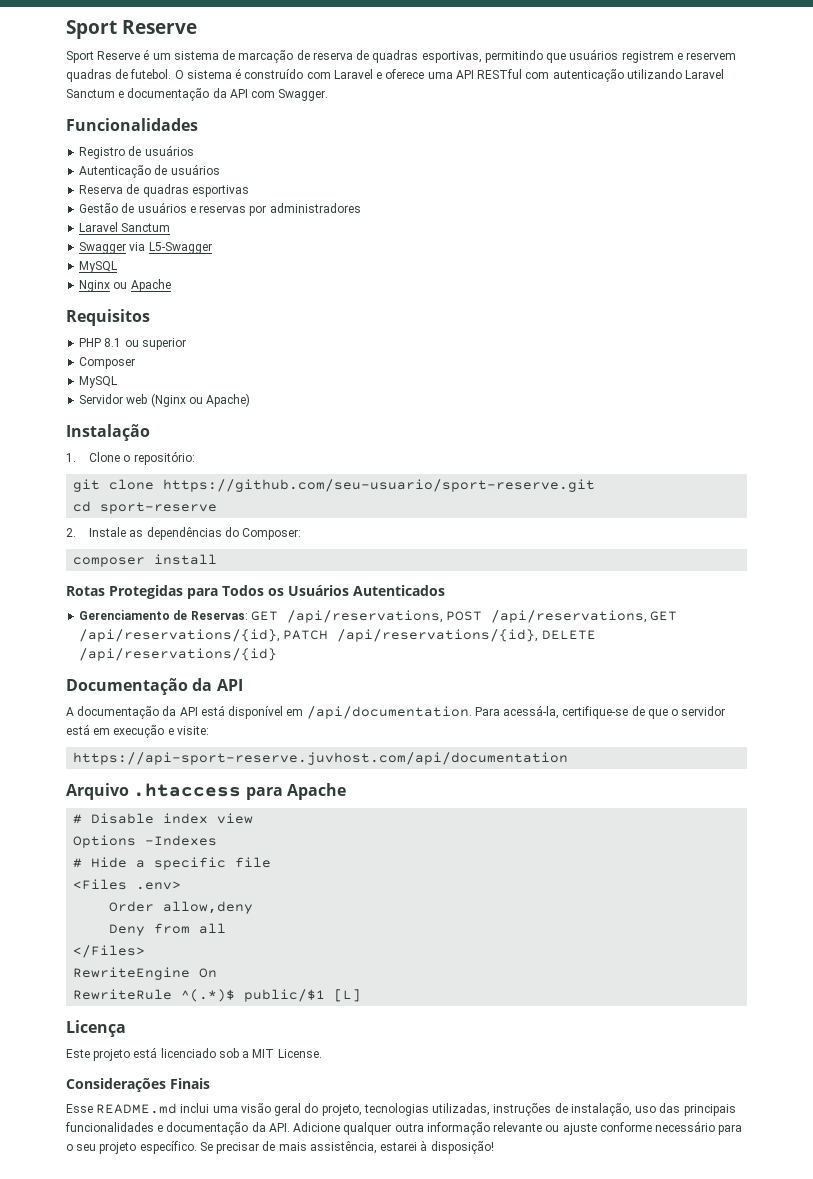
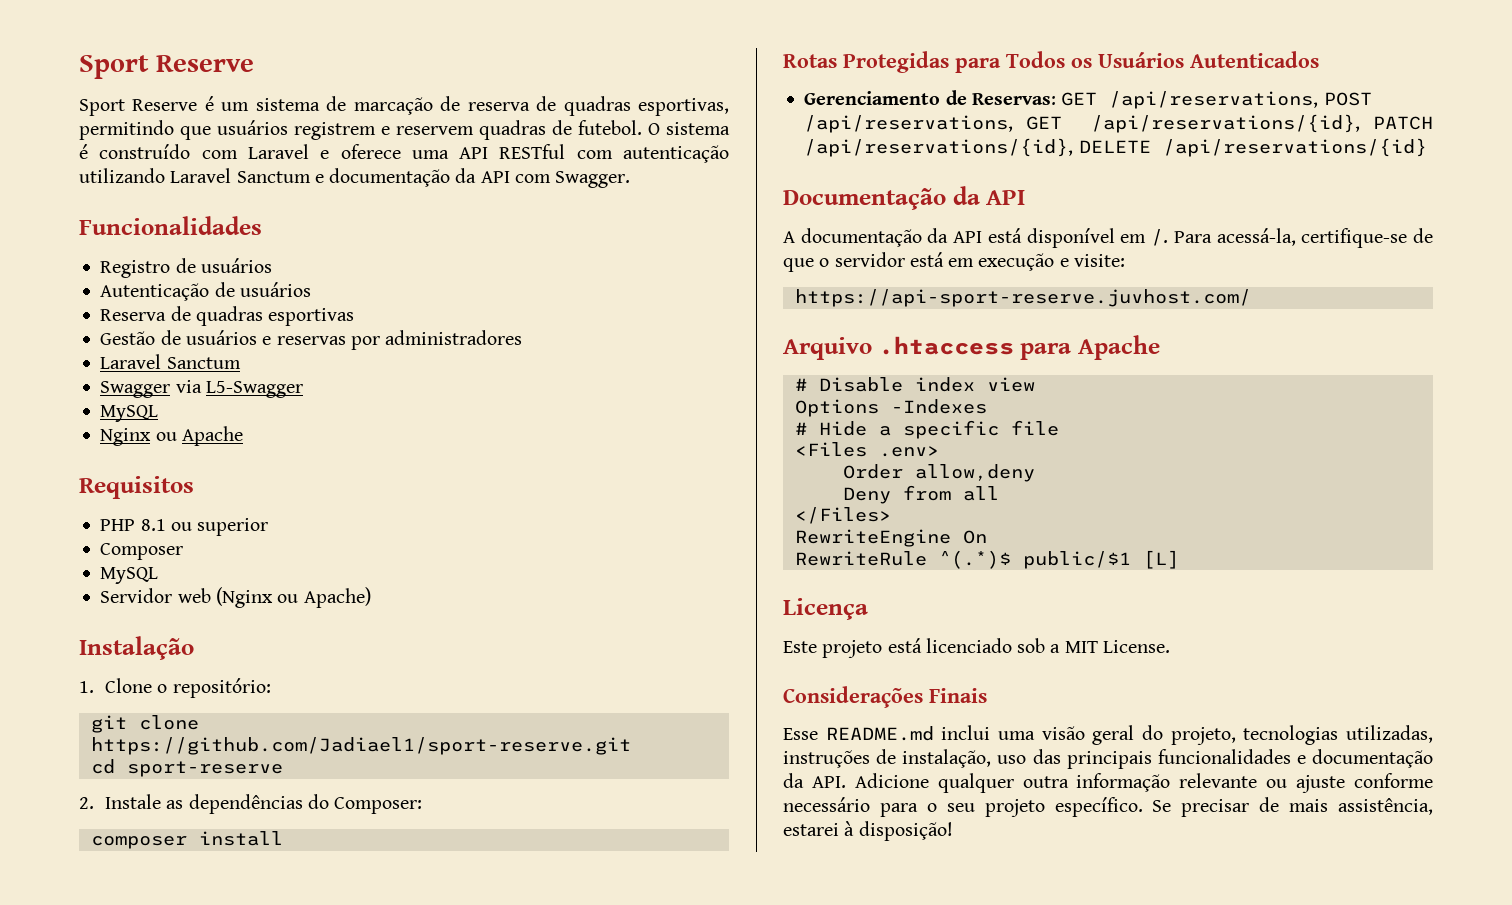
- git clone https://github.com/seu-usuario/sport-reserve.git
+ git clone https://github.com/Jadiael1/sport-reserve.git
- A documentação da API está disponível em /api/documentation.
+ A documentação da API está disponível em /.
- https://api-sport-reserve.juvhost.com/api/documentation
+ https://api-sport-reserve.juvhost.com/

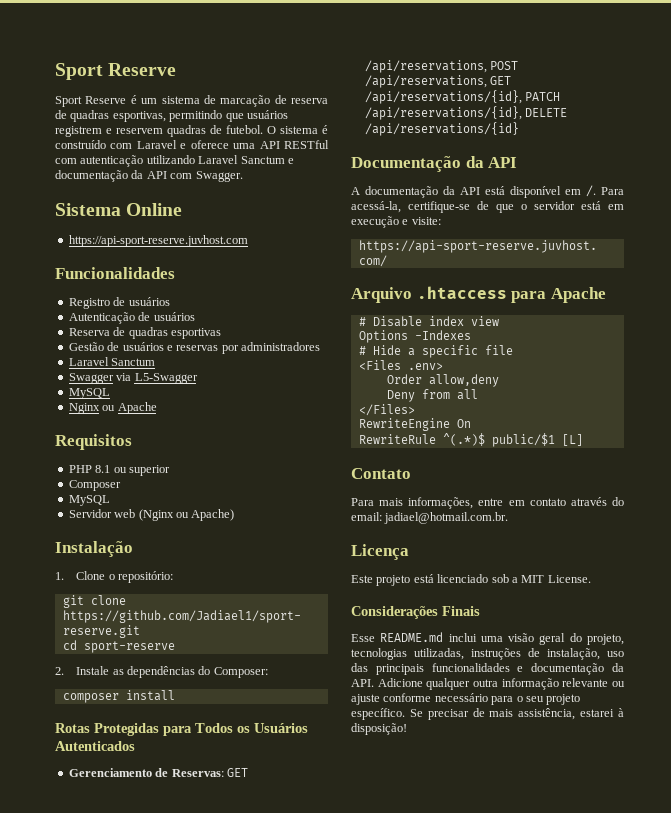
+ Sistema Online
+ https://api-sport-reserve.juvhost.com
+ Contato
+ Para mais informações, entre em contato através do email: jadiael@hotmail.com.br.

